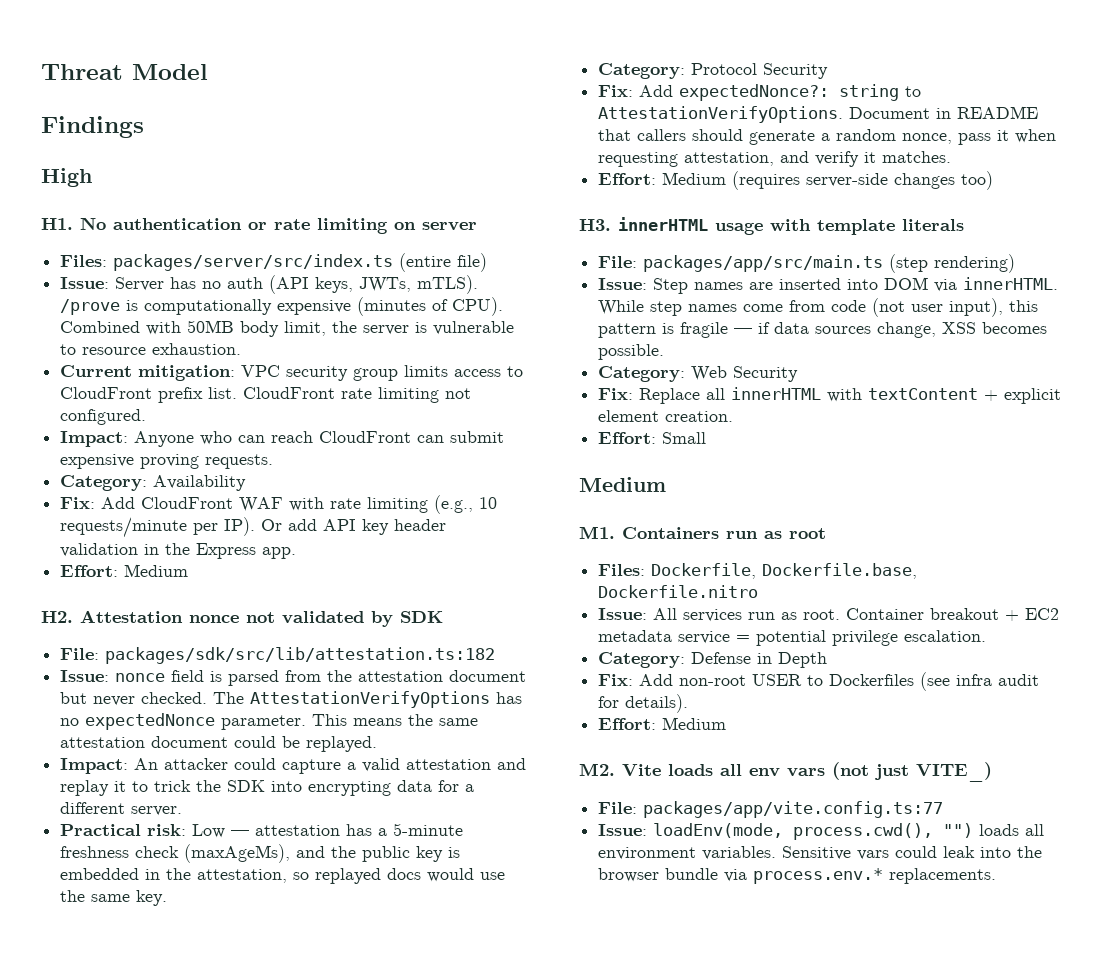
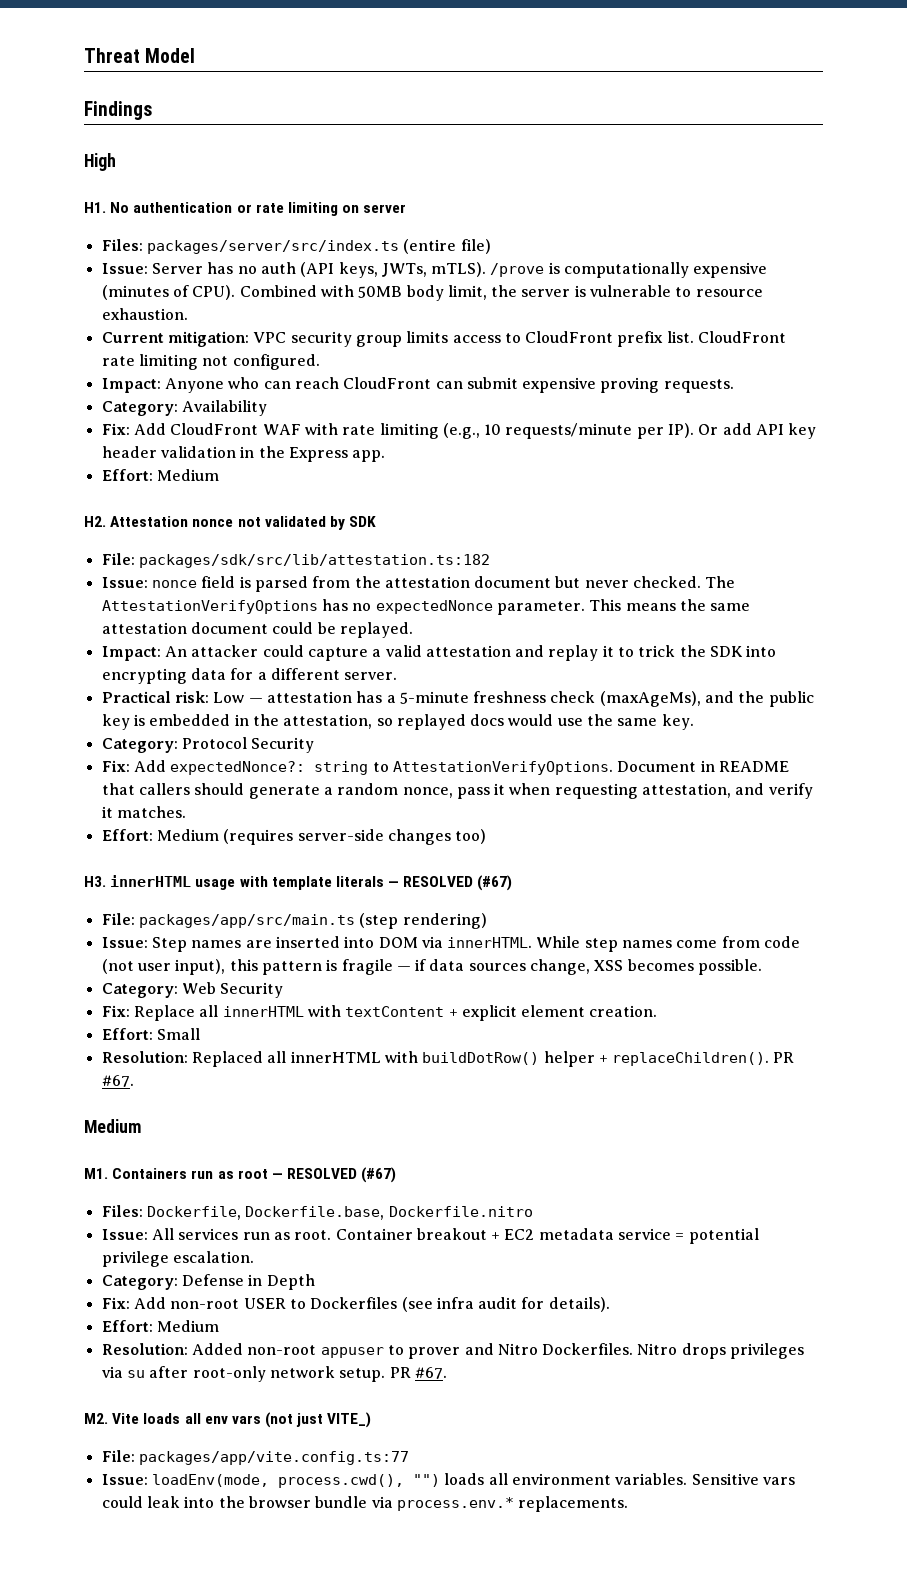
- H3. innerHTML usage with template literals
+ H3. innerHTML usage with template literals — RESOLVED (#67)
+ Resolution: Replaced all innerHTML with buildDotRow() helper + replaceChildren(). PR #67.
- M1. Containers run as root
+ M1. Containers run as root — RESOLVED (#67)
+ Resolution: Added non-root appuser to prover and Nitro Dockerfiles. Nitro drops privileges via su after root-only network setup. PR #67.

